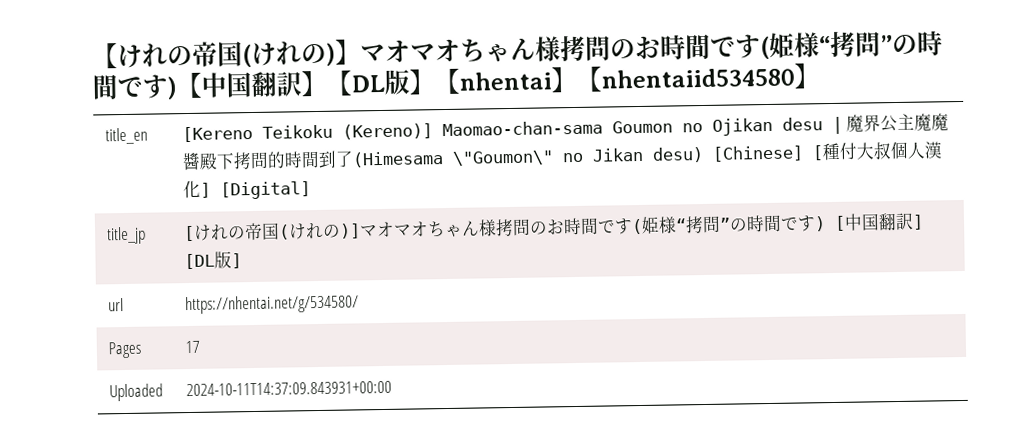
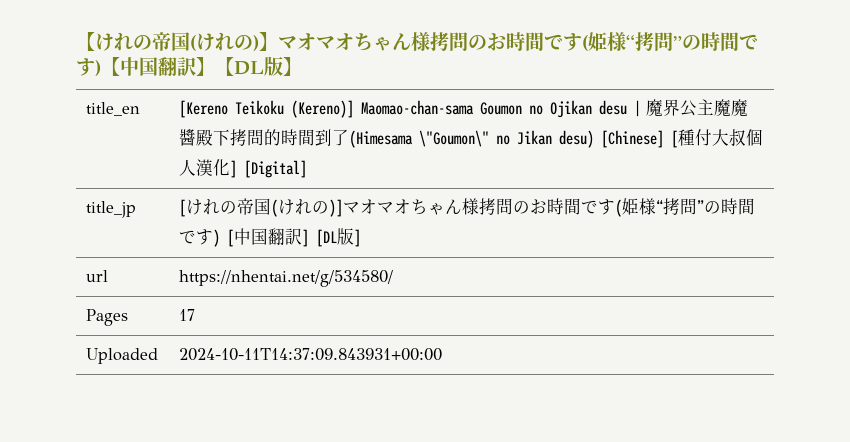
- 【けれの帝国(けれの)】マオマオちゃん様拷問のお時間です(姫様“拷問”の時間です)【中国翻訳】【DL版】【nhentai】【nhentaiid534580】
+ 【けれの帝国(けれの)】マオマオちゃん様拷問のお時間です(姫様“拷問”の時間です)【中国翻訳】【DL版】

